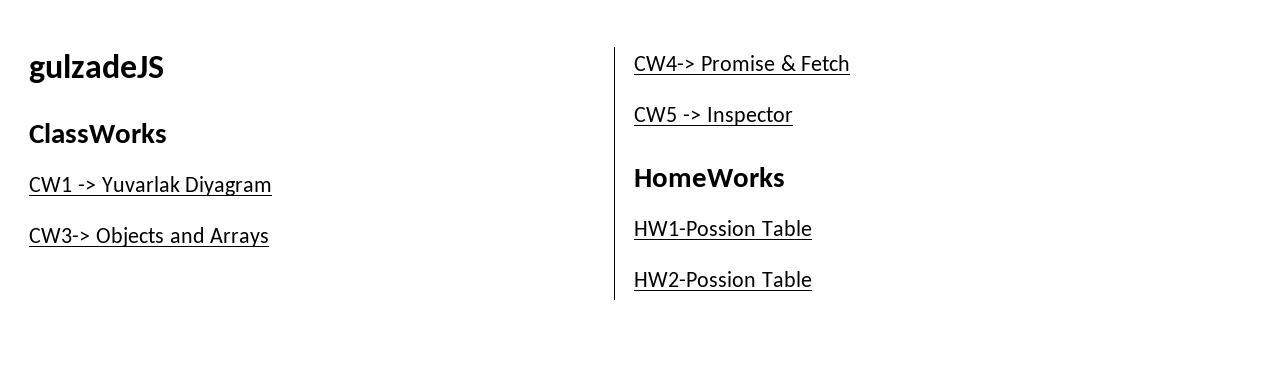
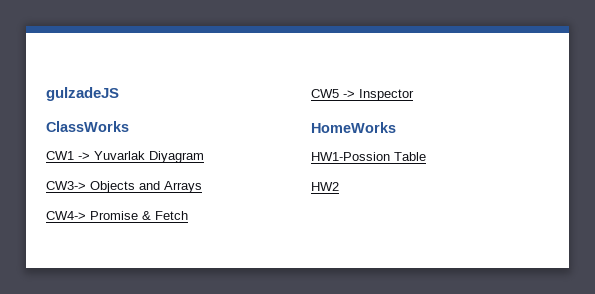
- HW2-Possion Table
+ HW2

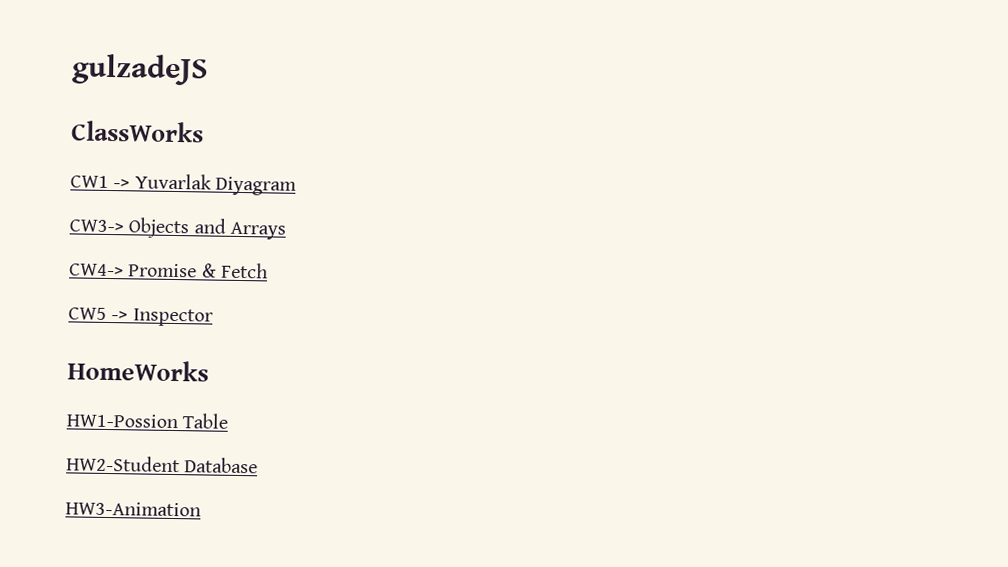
- HW2
+ HW2-Student Database
+ HW3-Animation

